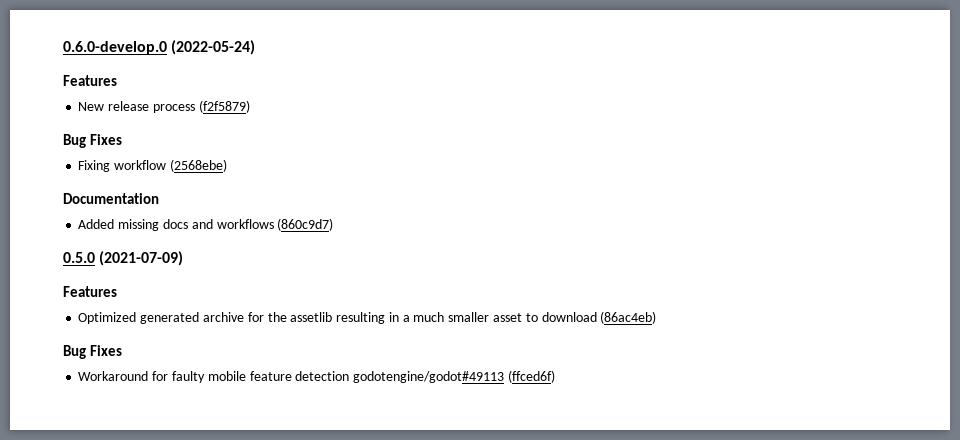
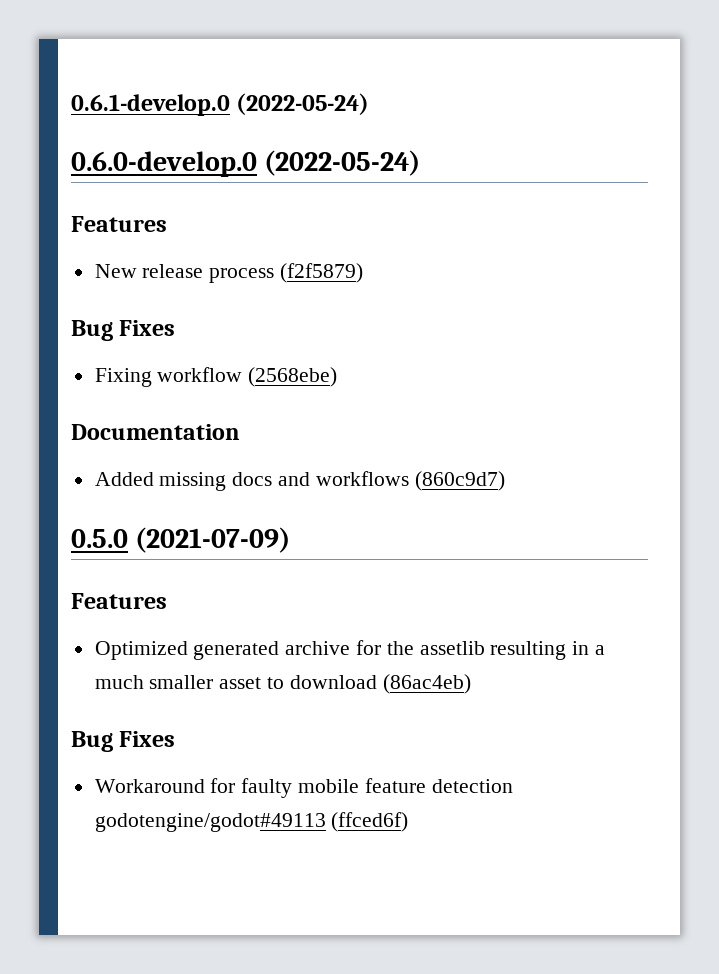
+ 0.6.1-develop.0 (2022-05-24)

